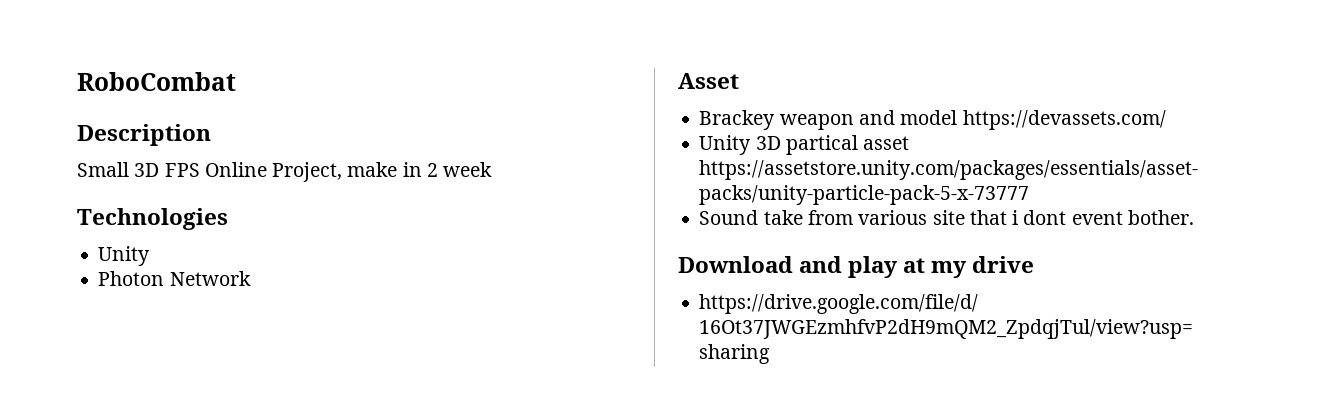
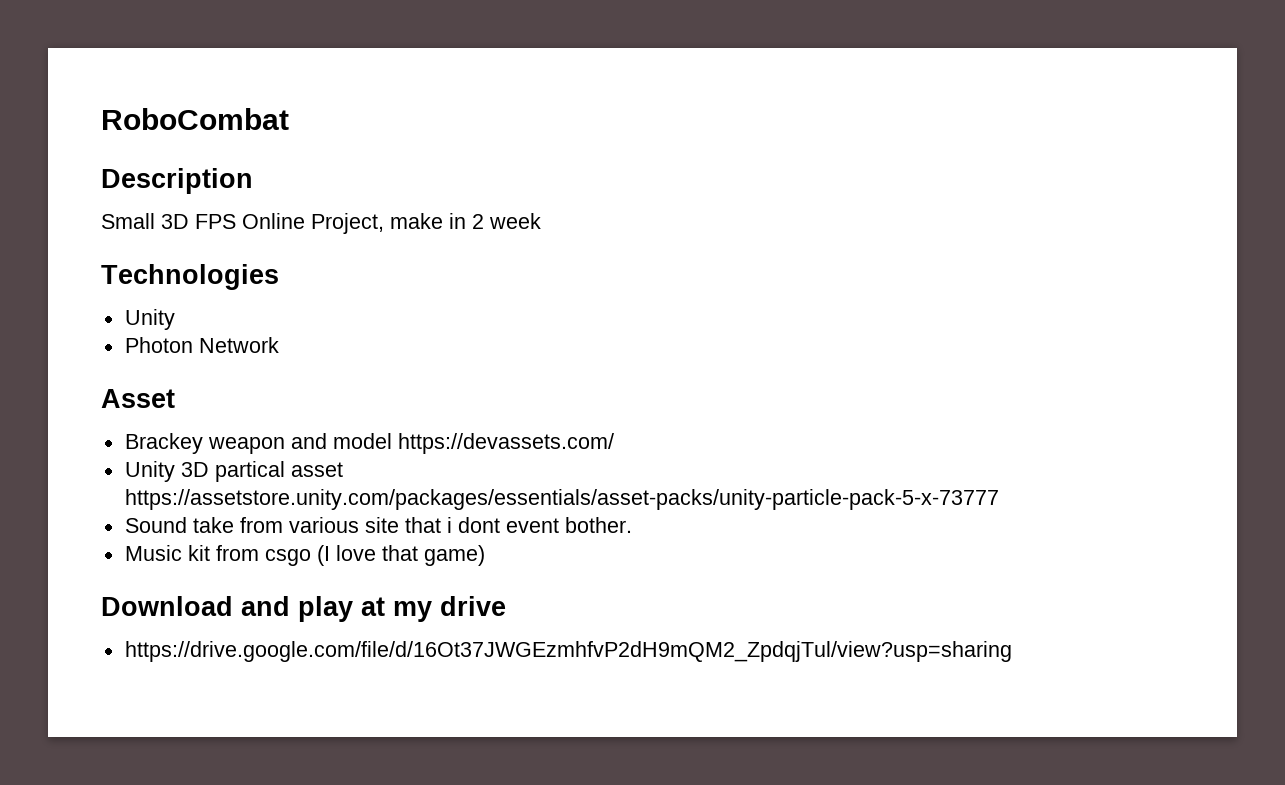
+ Music kit from csgo (I love that game)

